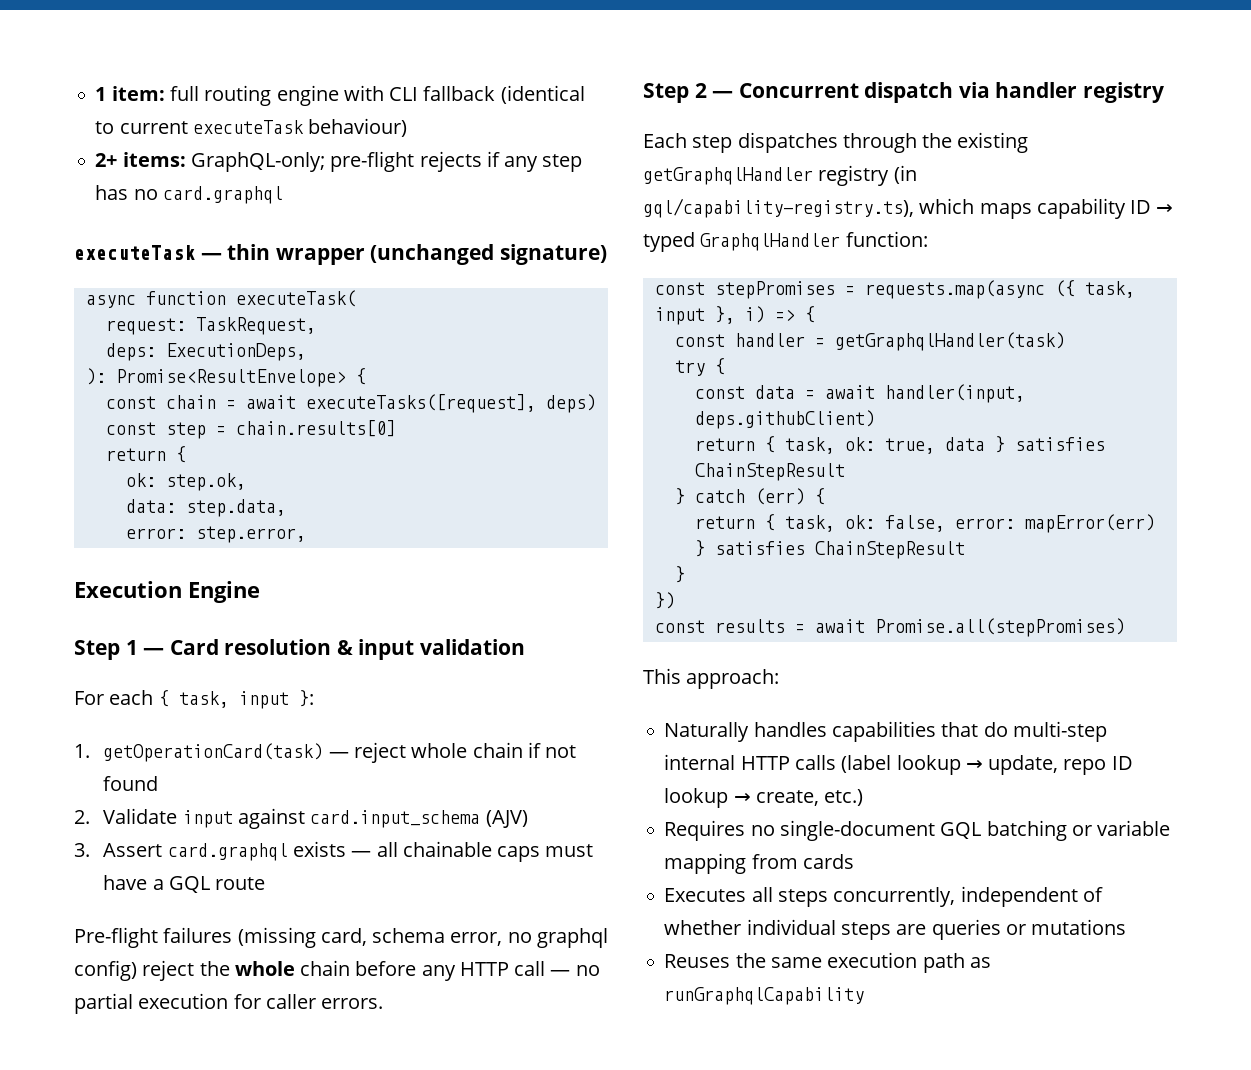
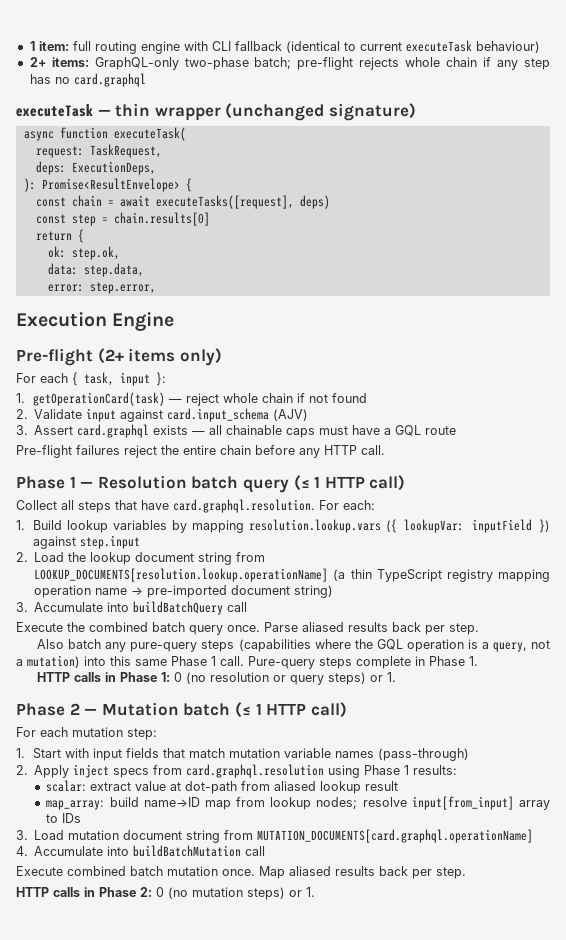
- 2+ items: GraphQL-only; pre-flight rejects if any step has no card.graphql
+ 2+ items: GraphQL-only two-phase batch; pre-flight rejects whole chain if any step has no card.graphql
- Step 1 — Card resolution & input validation
+ Pre-flight (2+ items only)
- Pre-flight failures (missing card, schema error, no graphql config) reject the whole chain before any HTTP call — no partial execution for caller errors.
- Step 2 — Concurrent dispatch via handler registry
- Each step dispatches through the existing getGraphqlHandler registry (in gql/capability-registry.ts), which maps capability ID → typed GraphqlHandler function:
- const stepPromises = requests.map(async ({ task, input }, i) => {
- const handler = getGraphqlHandler(task)
- try {
- const data = await handler(input, deps.githubClient)
- return { task, ok: true, data } satisfies ChainStepResult
- } catch (err) {
- return { task, ok: false, error: mapError(err) } satisfies ChainStepResult
- }
- })
- const results = await Promise.all(stepPromises)
- This approach:
- Naturally handles capabilities that do multi-step internal HTTP calls (label lookup → update, repo ID lookup → create, etc.)
- Requires no single-document GQL batching or variable mapping from cards
- Executes all steps concurrently, independent of whether individual steps are queries or mutations
- Reuses the same execution path as runGraphqlCapability
+ Pre-flight failures reject the entire chain before any HTTP call.
+ Phase 1 — Resolution batch query (≤ 1 HTTP call)
+ Collect all steps that have card.graphql.resolution. For each:
+ 1. Build lookup variables by mapping resolution.lookup.vars ({ lookupVar: inputField }) against step.input
+ 2. Load the lookup document string from LOOKUP_DOCUMENTS[resolution.lookup.operationName] (a thin TypeScript registry mapping operation name → pre-imported document string)
+ 3. Accumulate into buildBatchQuery call
+ Execute the combined batch query once. Parse aliased results back per step.
+ Also batch any pure-query steps (capabilities where the GQL operation is a query, not a mutation) into this same Phase 1 call. Pure-query steps complete in Phase 1.
+ HTTP calls in Phase 1: 0 (no resolution or query steps) or 1.
+ Phase 2 — Mutation batch (≤ 1 HTTP call)
+ For each mutation step:
+ 1. Start with input fields that match mutation variable names (pass-through)
+ 2. Apply inject specs from card.graphql.resolution using Phase 1 results:
+ scalar: extract value at dot-path from aliased lookup result
+ map_array: build name→ID map from lookup nodes; resolve input[from_input] array to IDs
+ 3. Load mutation document string from MUTATION_DOCUMENTS[card.graphql.operationName]
+ 4. Accumulate into buildBatchMutation call
+ Execute combined batch mutation once. Map aliased results back per step.
+ HTTP calls in Phase 2: 0 (no mutation steps) or 1.

